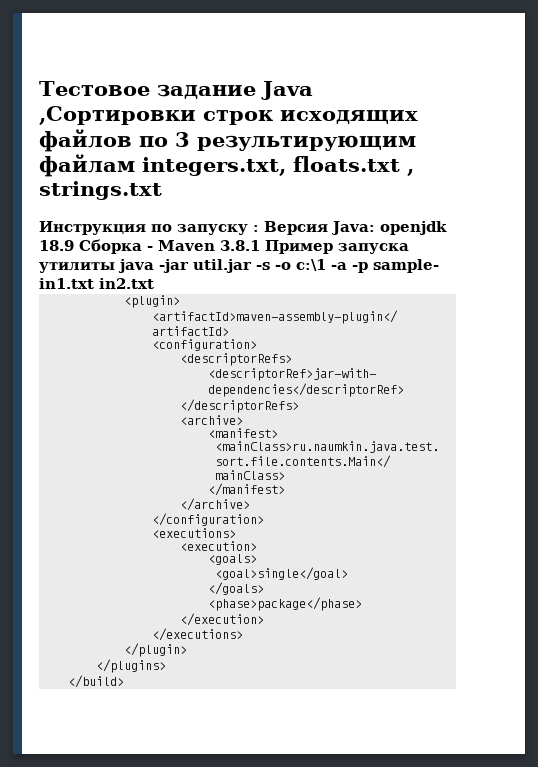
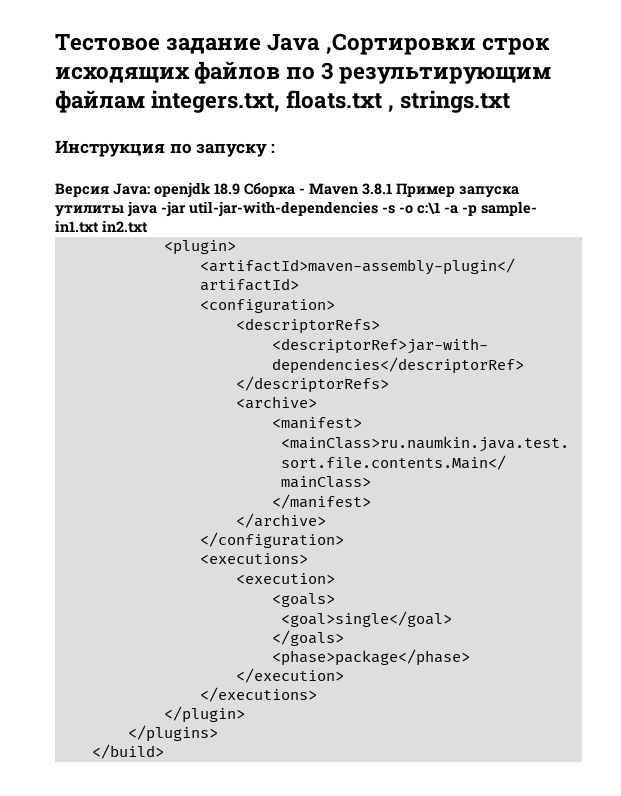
- Инструкция по запуску : Версия Java: openjdk 18.9 Сборка - Maven 3.8.1 Пример запуска утилиты java -jar util.jar -s -o c:\1 -a -p sample- in1.txt in2.txt
+ Инструкция по запуску :
+ Версия Java: openjdk 18.9 Сборка - Maven 3.8.1 Пример запуска утилиты java -jar util-jar-with-dependencies -s -o c:\1 -a -p sample- in1.txt in2.txt

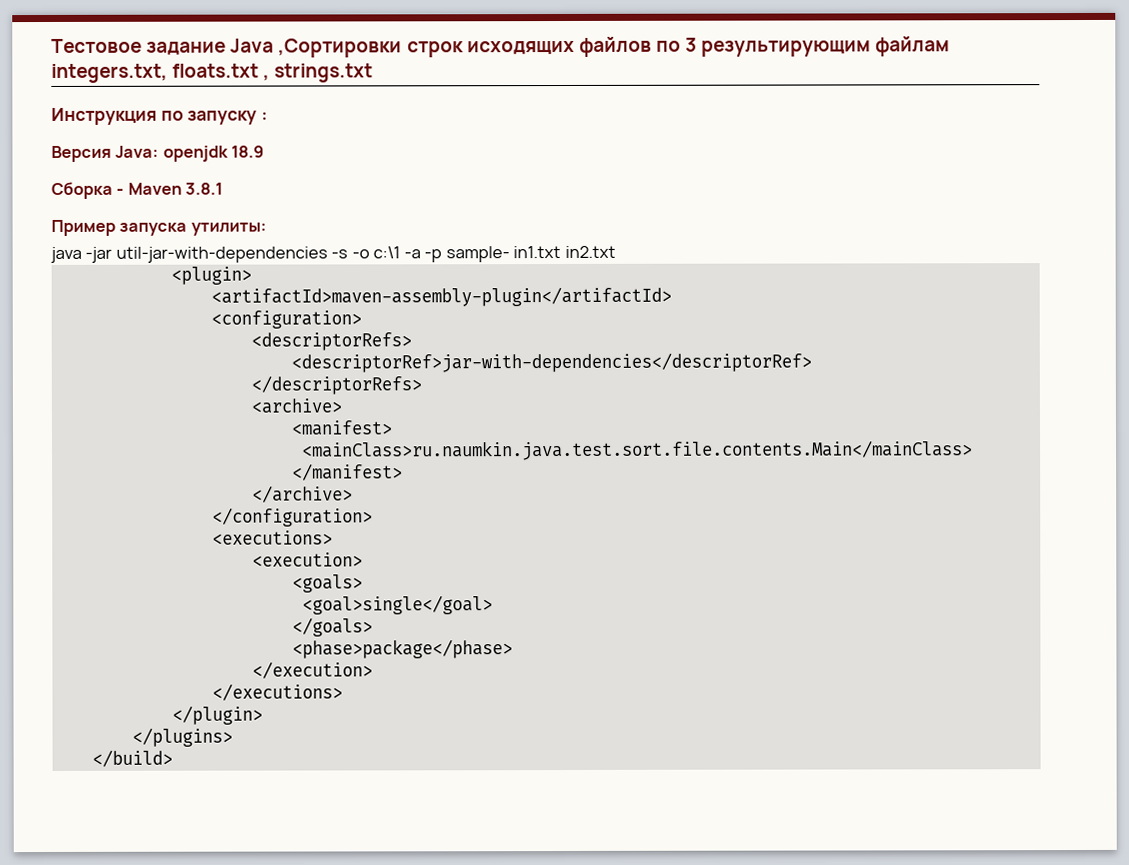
- Версия Java: openjdk 18.9 Сборка - Maven 3.8.1 Пример запуска утилиты java -jar util-jar-with-dependencies -s -o c:\1 -a -p sample- in1.txt in2.txt
+ Версия Java: openjdk 18.9
+ Сборка - Maven 3.8.1
+ Пример запуска утилиты:
+ java -jar util-jar-with-dependencies -s -o c:\1 -a -p sample- in1.txt in2.txt

